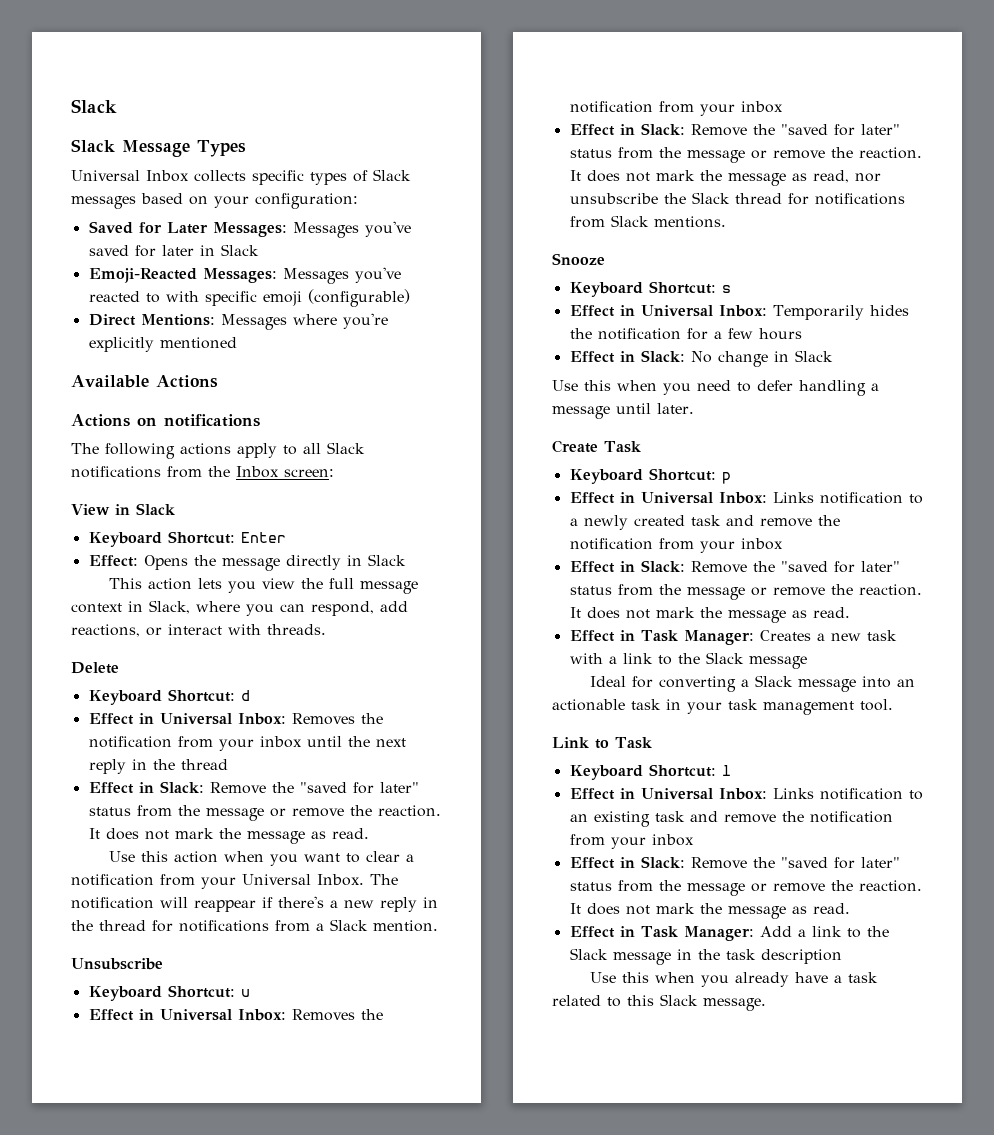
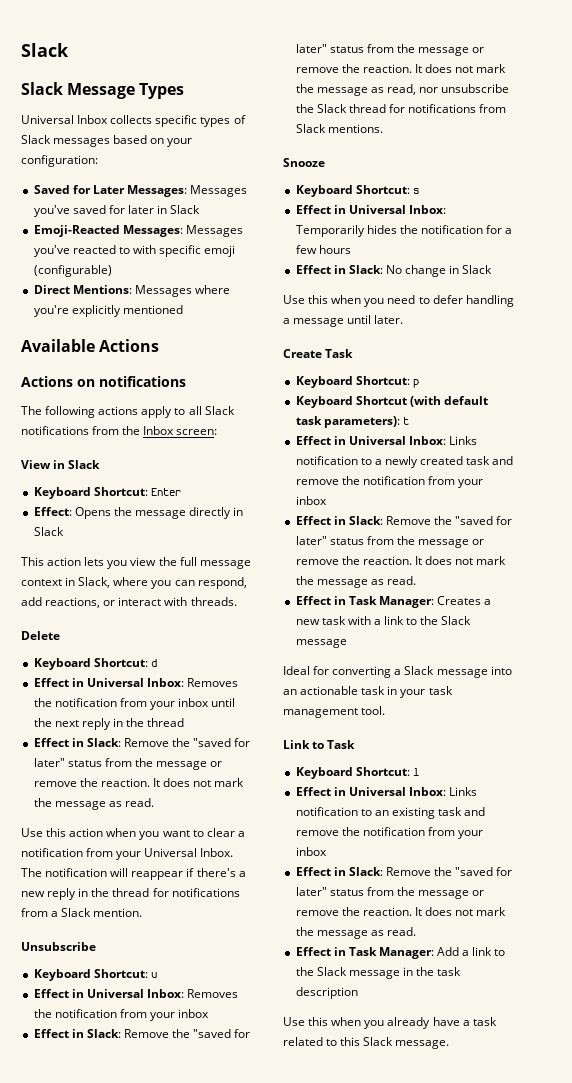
+ Keyboard Shortcut (with default task parameters): t

